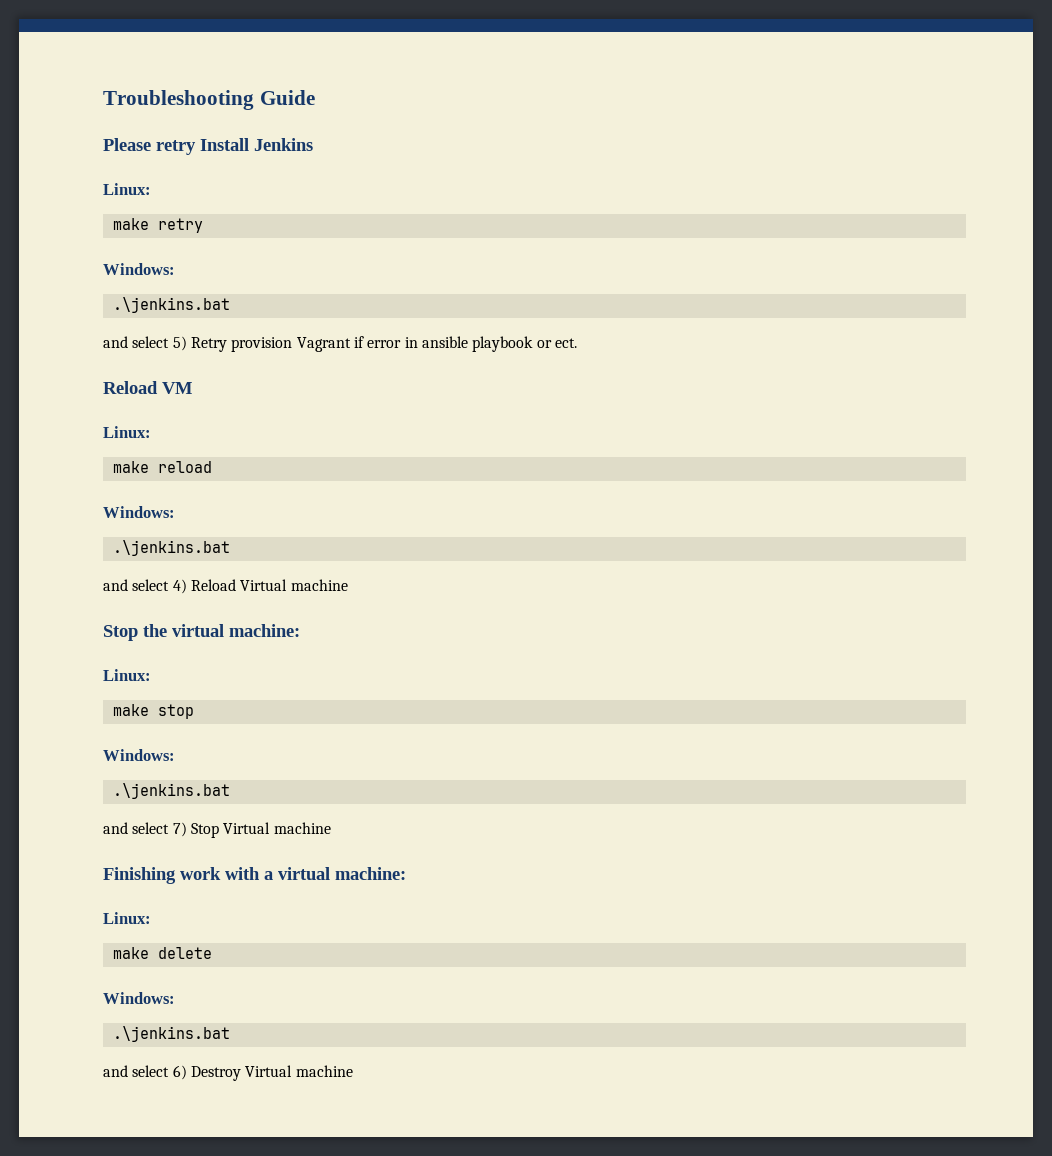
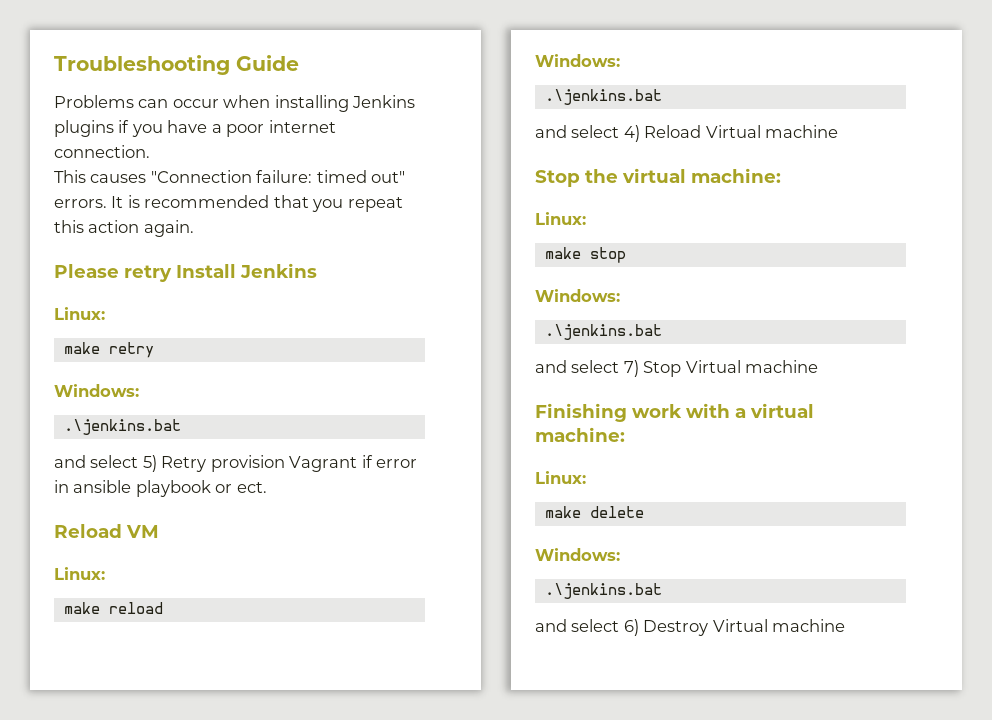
+ Problems can occur when installing Jenkins plugins if you have a poor internet connection.
+ This causes "Connection failure: timed out" errors. It is recommended that you repeat this action again.

